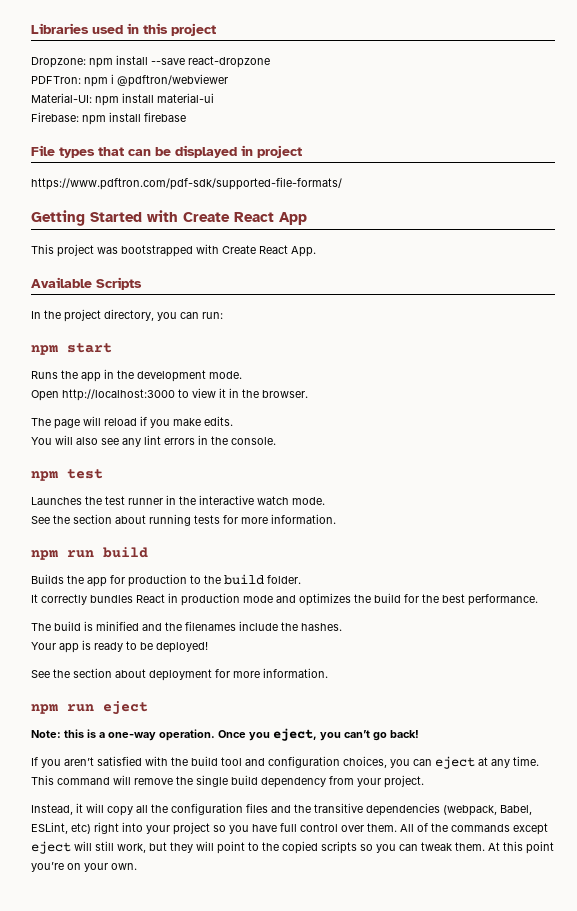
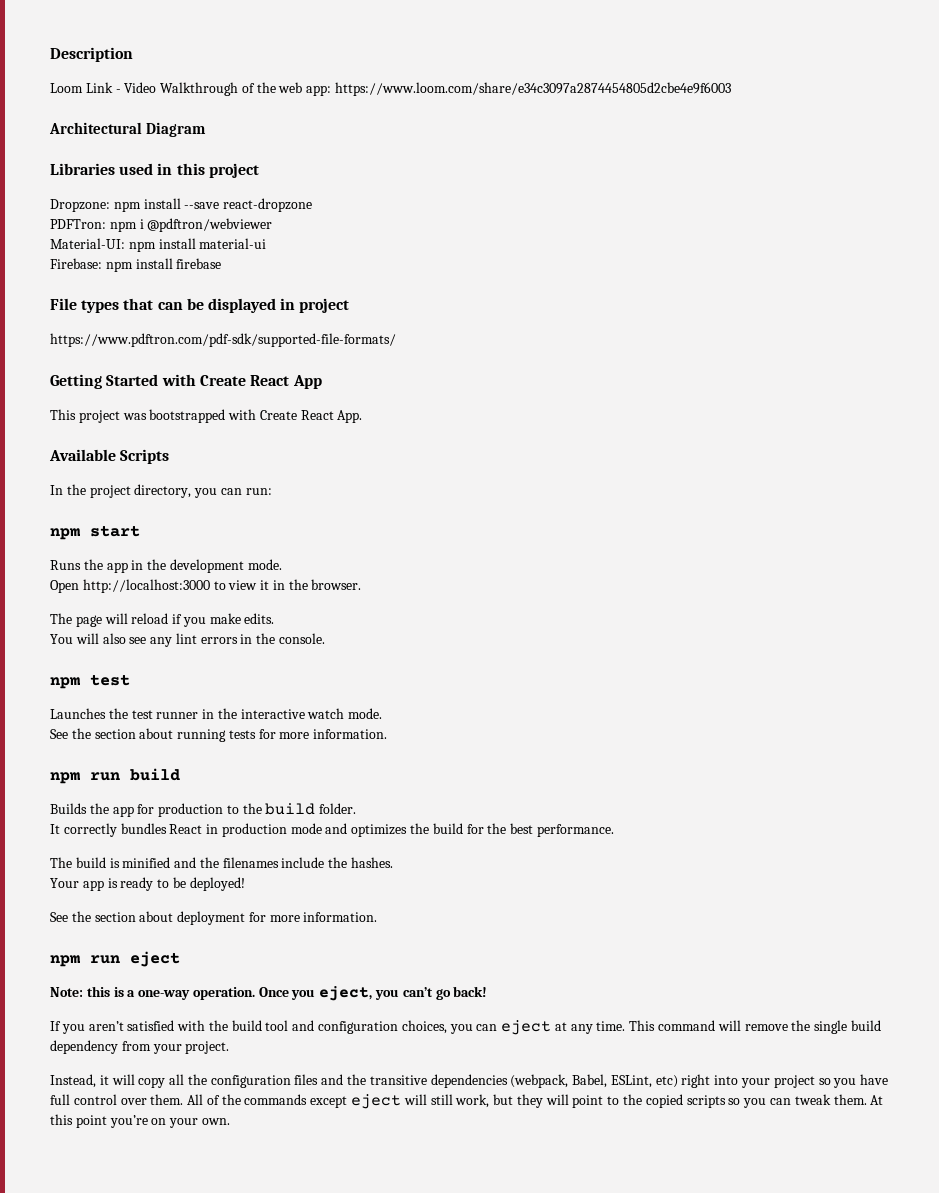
+ Description
+ Loom Link - Video Walkthrough of the web app: https://www.loom.com/share/e34c3097a2874454805d2cbe4e9f6003
+ Architectural Diagram

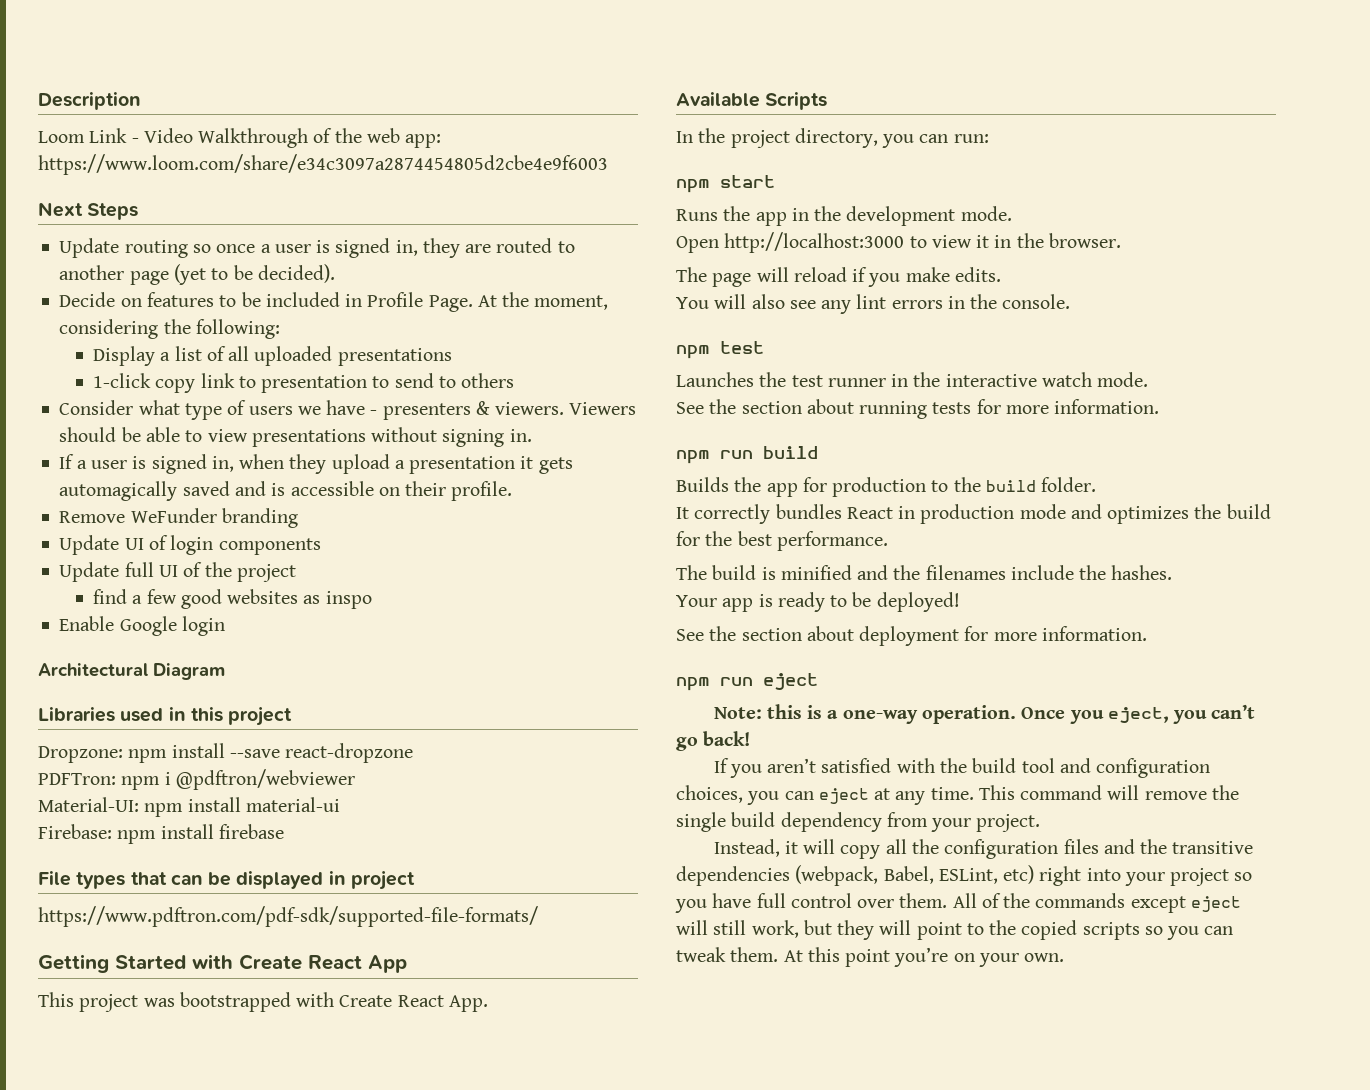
+ Next Steps
+ Update routing so once a user is signed in, they are routed to another page (yet to be decided).
+ Decide on features to be included in Profile Page. At the moment, considering the following:
+ Display a list of all uploaded presentations
+ 1-click copy link to presentation to send to others
+ Consider what type of users we have - presenters & viewers. Viewers should be able to view presentations without signing in.
+ If a user is signed in, when they upload a presentation it gets automagically saved and is accessible on their profile.
+ Remove WeFunder branding
+ Update UI of login components
+ Update full UI of the project
+ find a few good websites as inspo
+ Enable Google login

